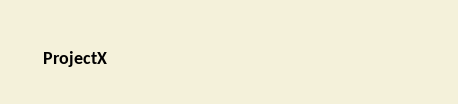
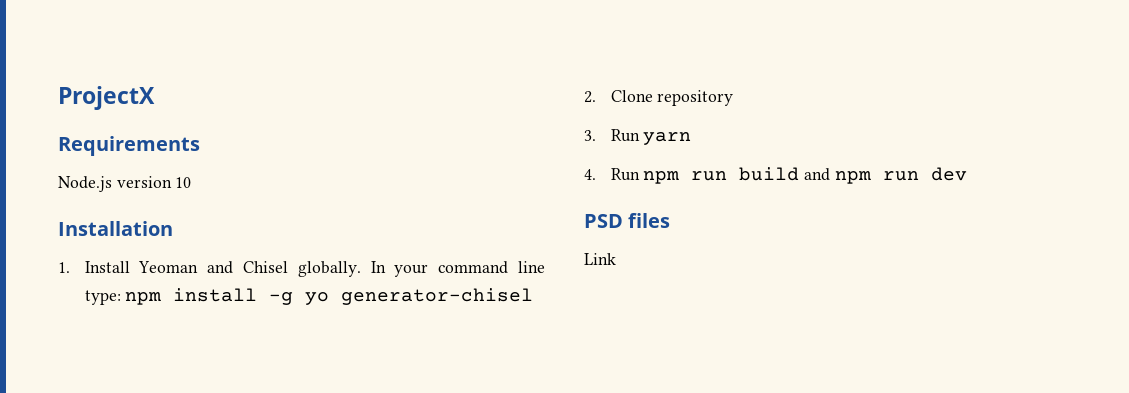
+ Requirements
+ Node.js version 10
+ Installation
+ 1. Install Yeoman and Chisel globally. In your command line type: npm install -g yo generator-chisel
+ 2. Clone repository
+ 3. Run yarn
+ 4. Run npm run build and npm run dev
+ PSD files
+ Link

